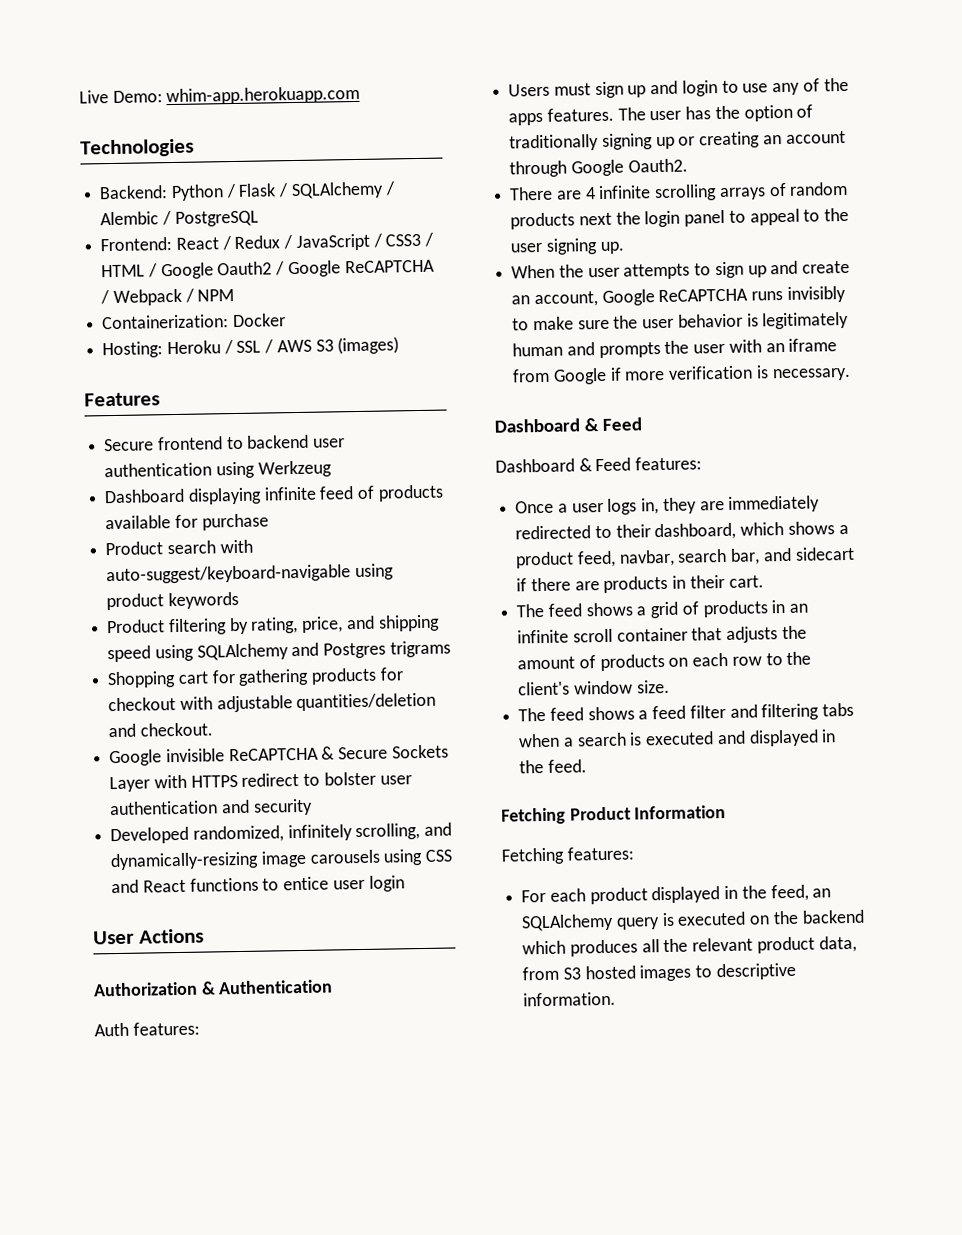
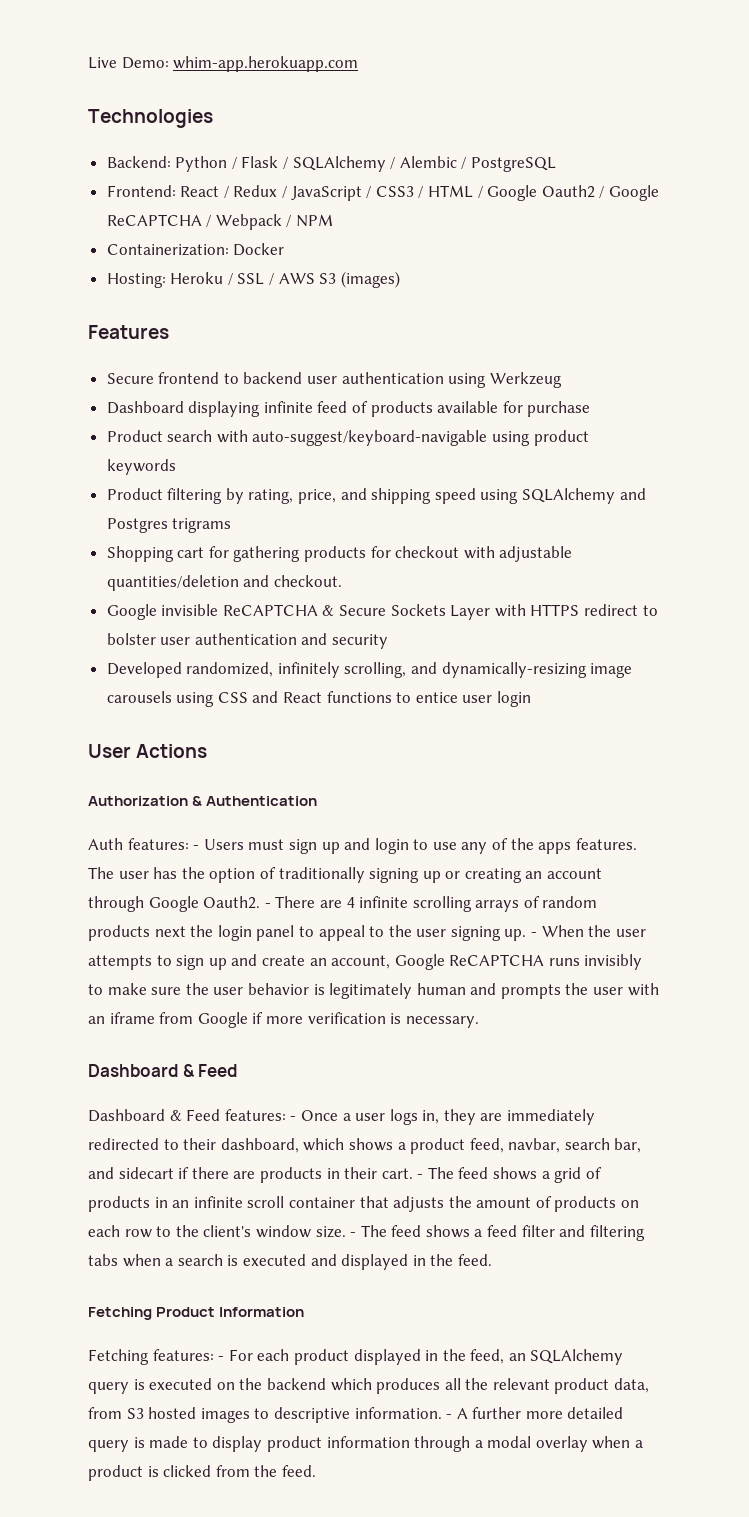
- Auth features:
- Users must sign up and login to use any of the apps features.
+ Auth features: - Users must sign up and login to use any of the apps features.
- The user has the option of traditionally signing up or creating an account through Google Oauth2.
- There are 4 infinite scrolling arrays of random products next the login panel to appeal to the user signing up.
- When the user attempts to sign up and create an account, Google ReCAPTCHA runs invisibly to make sure the user behavior is legitimately human and prompts the user with an iframe from Google if more verification is necessary.
+ The user has the option of traditionally signing up or creating an account through Google Oauth2. - There are 4 infinite scrolling arrays of random products next the login panel to appeal to the user signing up. - When the user attempts to sign up and create an account, Google ReCAPTCHA runs invisibly to make sure the user behavior is legitimately human and prompts the user with an iframe from Google if more verification is necessary.
- Dashboard & Feed features:
- Once a user logs in, they are immediately redirected to their dashboard, which shows a product feed, navbar, search bar, and sidecart if there are products in their cart.
- The feed shows a grid of products in an infinite scroll container that adjusts the amount of products on each row to the client's window size.
- The feed shows a feed filter and filtering tabs when a search is executed and displayed in the feed.
+ Dashboard & Feed features: - Once a user logs in, they are immediately redirected to their dashboard, which shows a product feed, navbar, search bar, and sidecart if there are products in their cart. - The feed shows a grid of products in an infinite scroll container that adjusts the amount of products on each row to the client's window size. - The feed shows a feed filter and filtering tabs when a search is executed and displayed in the feed.
- Fetching features:
- For each product displayed in the feed, an SQLAlchemy query is executed on the backend which produces all the relevant product data, from S3 hosted images to descriptive information.
+ Fetching features: - For each product displayed in the feed, an SQLAlchemy query is executed on the backend which produces all the relevant product data, from S3 hosted images to descriptive information.
+ - A further more detailed query is made to display product information through a modal overlay when a product is clicked from the feed.

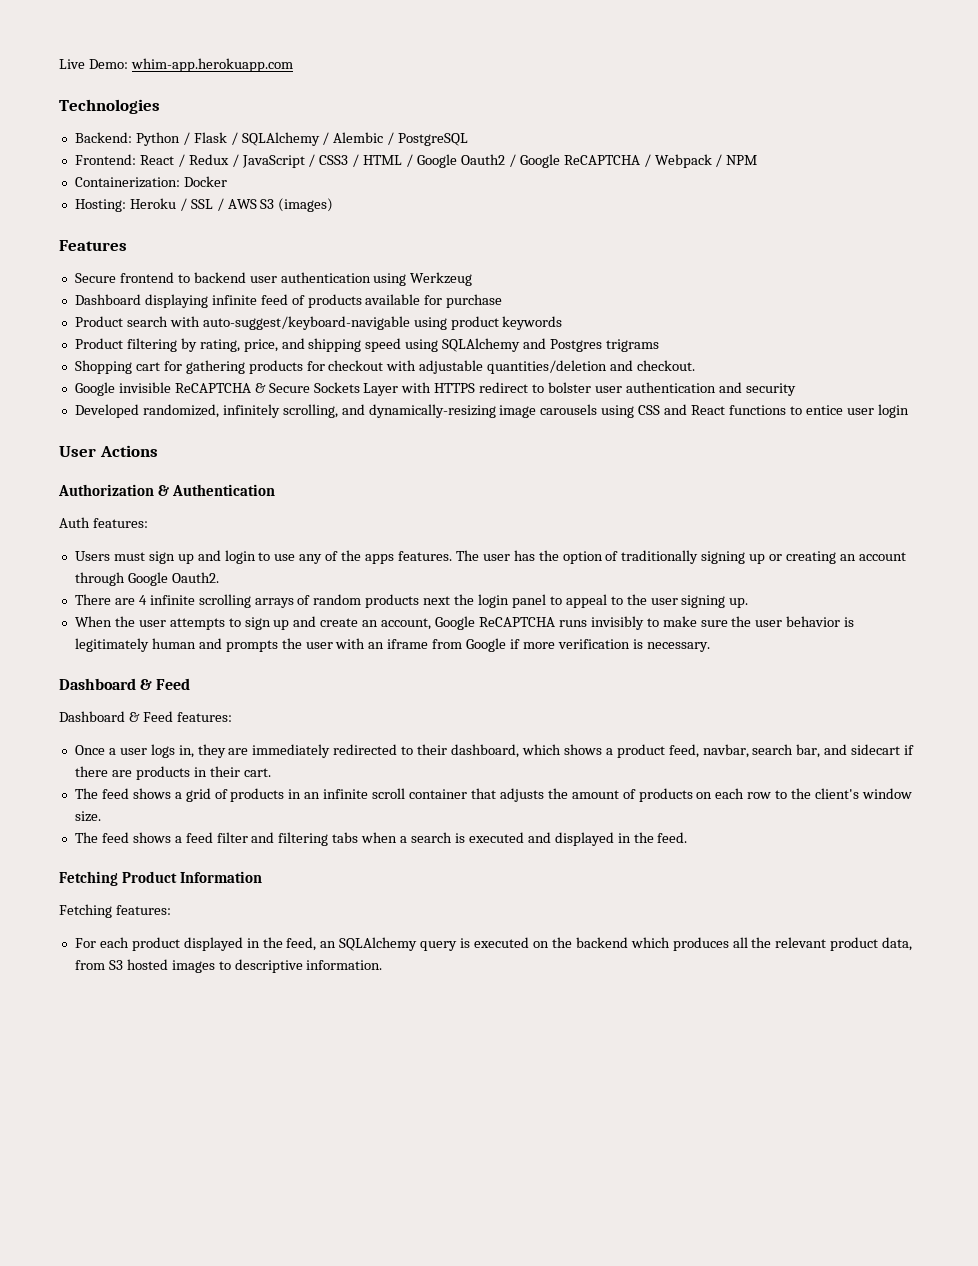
- Auth features: - Users must sign up and login to use any of the apps features.
+ Auth features:
+ Users must sign up and login to use any of the apps features.
- The user has the option of traditionally signing up or creating an account through Google Oauth2. - There are 4 infinite scrolling arrays of random products next the login panel to appeal to the user signing up. - When the user attempts to sign up and create an account, Google ReCAPTCHA runs invisibly to make sure the user behavior is legitimately human and prompts the user with an iframe from Google if more verification is necessary.
+ The user has the option of traditionally signing up or creating an account through Google Oauth2.
+ There are 4 infinite scrolling arrays of random products next the login panel to appeal to the user signing up.
+ When the user attempts to sign up and create an account, Google ReCAPTCHA runs invisibly to make sure the user behavior is legitimately human and prompts the user with an iframe from Google if more verification is necessary.
- Dashboard & Feed features: - Once a user logs in, they are immediately redirected to their dashboard, which shows a product feed, navbar, search bar, and sidecart if there are products in their cart. - The feed shows a grid of products in an infinite scroll container that adjusts the amount of products on each row to the client's window size. - The feed shows a feed filter and filtering tabs when a search is executed and displayed in the feed.
+ Dashboard & Feed features:
+ Once a user logs in, they are immediately redirected to their dashboard, which shows a product feed, navbar, search bar, and sidecart if there are products in their cart.
+ The feed shows a grid of products in an infinite scroll container that adjusts the amount of products on each row to the client's window size.
+ The feed shows a feed filter and filtering tabs when a search is executed and displayed in the feed.
- Fetching features: - For each product displayed in the feed, an SQLAlchemy query is executed on the backend which produces all the relevant product data, from S3 hosted images to descriptive information. - A further more detailed query is made to display product information through a modal overlay when a product is clicked from the feed.
+ Fetching features:
+ For each product displayed in the feed, an SQLAlchemy query is executed on the backend which produces all the relevant product data, from S3 hosted images to descriptive information.

